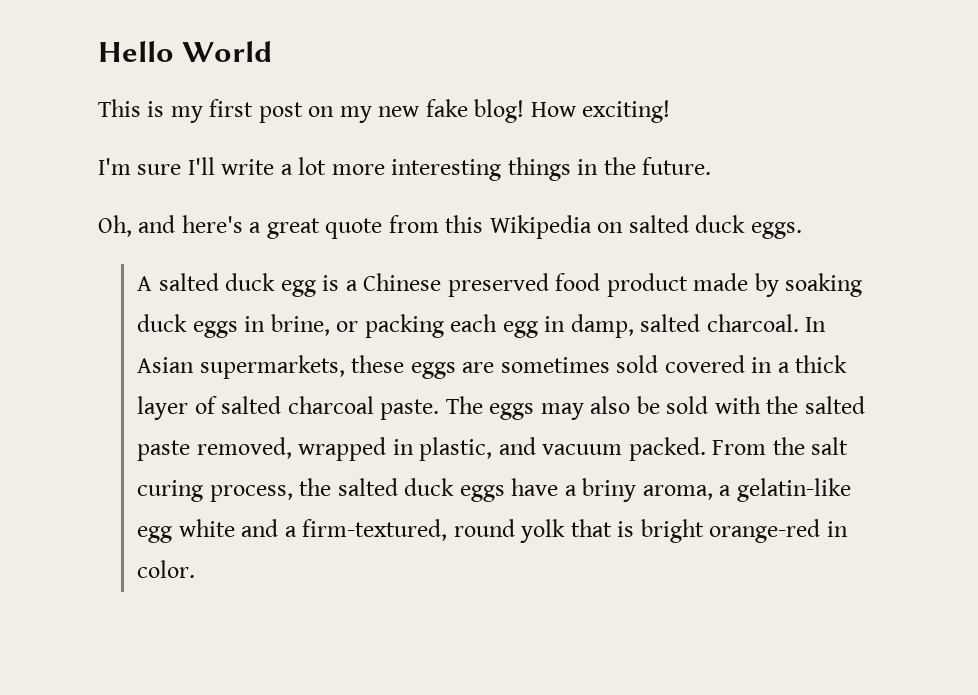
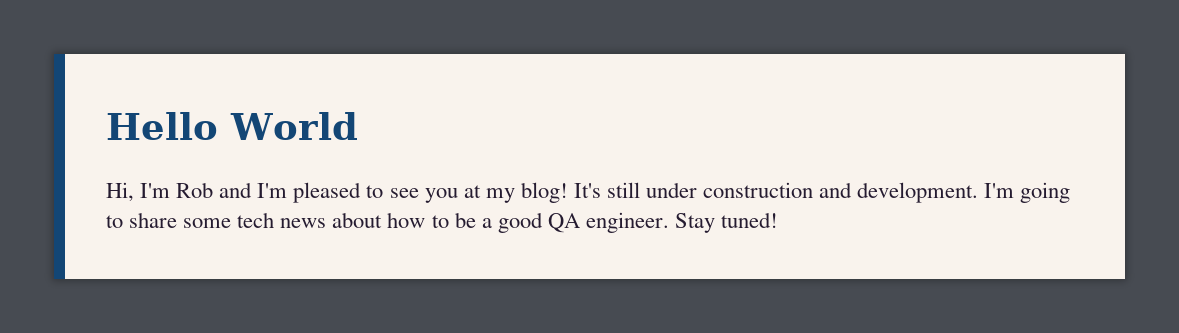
- This is my first post on my new fake blog! How exciting!
- I'm sure I'll write a lot more interesting things in the future.
- Oh, and here's a great quote from this Wikipedia on salted duck eggs.
- A salted duck egg is a Chinese preserved food product made by soaking duck eggs in brine, or packing each egg in damp, salted charcoal. In Asian supermarkets, these eggs are sometimes sold covered in a thick layer of salted charcoal paste. The eggs may also be sold with the salted paste removed, wrapped in plastic, and vacuum packed. From the salt curing process, the salted duck eggs have a briny aroma, a gelatin-like egg white and a firm-textured, round yolk that is bright orange-red in color.
+ Hi, I'm Rob and I'm pleased to see you at my blog! It's still under construction and development. I'm going to share some tech news about how to be a good QA engineer. Stay tuned!

